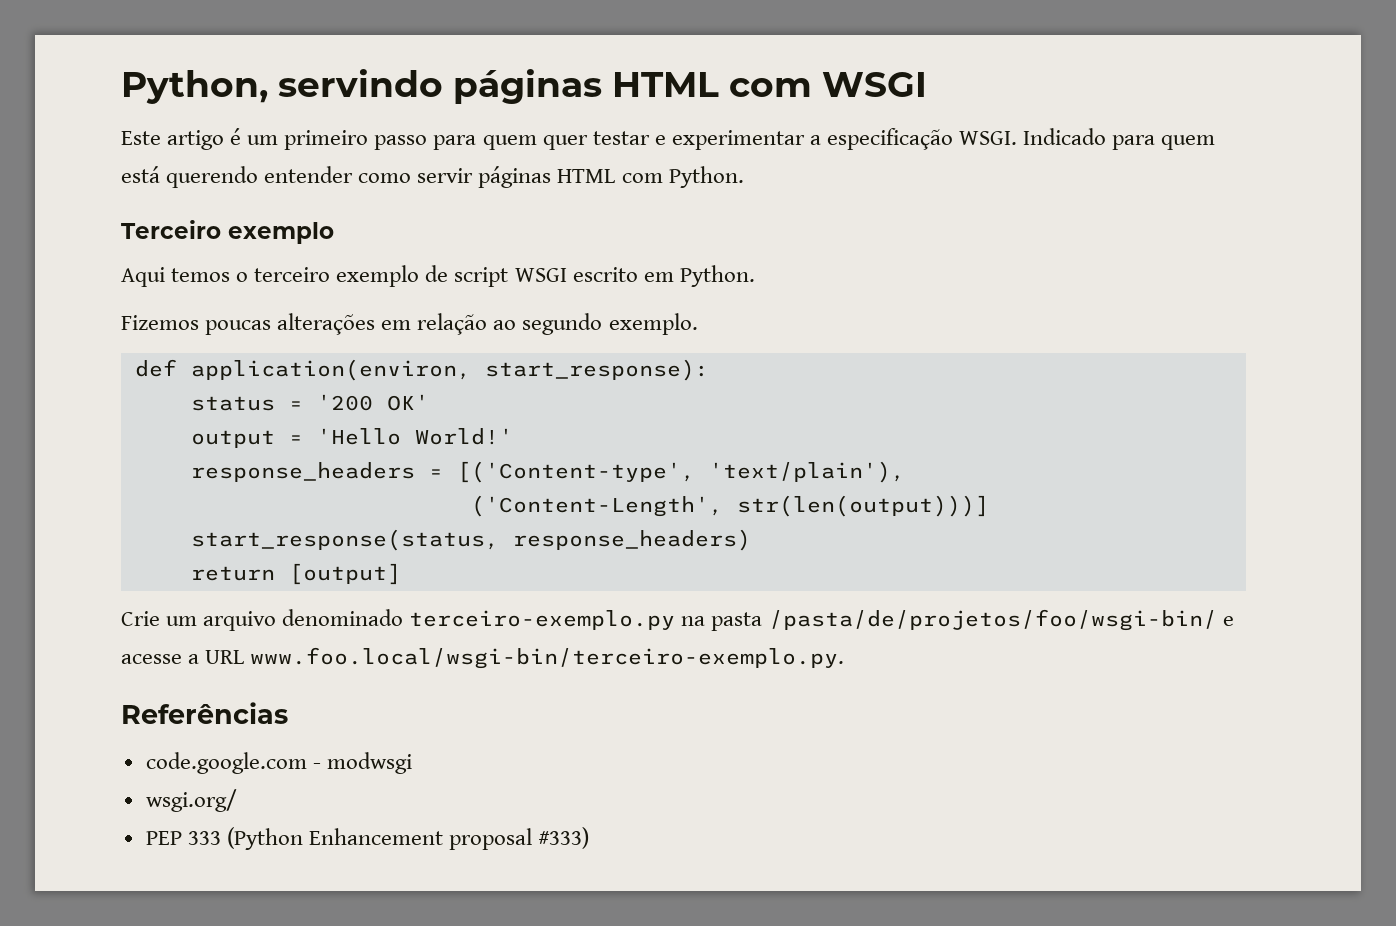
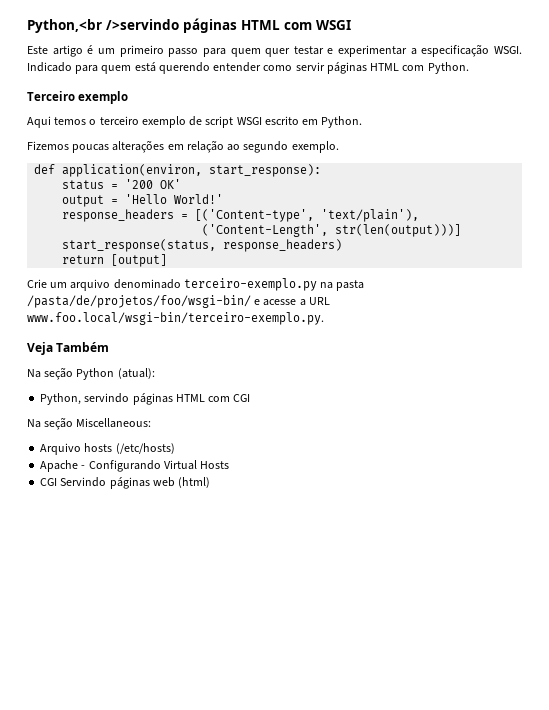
- Python, servindo páginas HTML com WSGI
+ Python,<br />servindo páginas HTML com WSGI
- Referências
- code.google.com - modwsgi
- wsgi.org/
- PEP 333 (Python Enhancement proposal #333)
+ Veja Também
+ Na seção Python (atual):
+ Python, servindo páginas HTML com CGI
+ Na seção Miscellaneous:
+ Arquivo hosts (/etc/hosts)
+ Apache - Configurando Virtual Hosts
+ CGI Servindo páginas web (html)

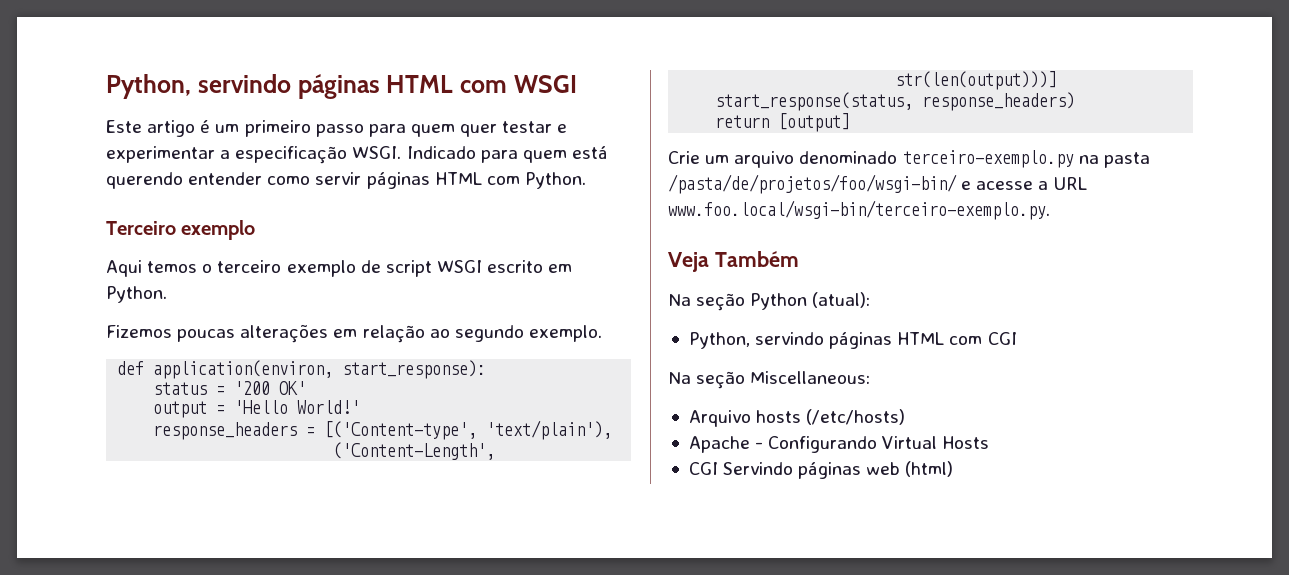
- Python,<br />servindo páginas HTML com WSGI
+ Python, servindo páginas HTML com WSGI

